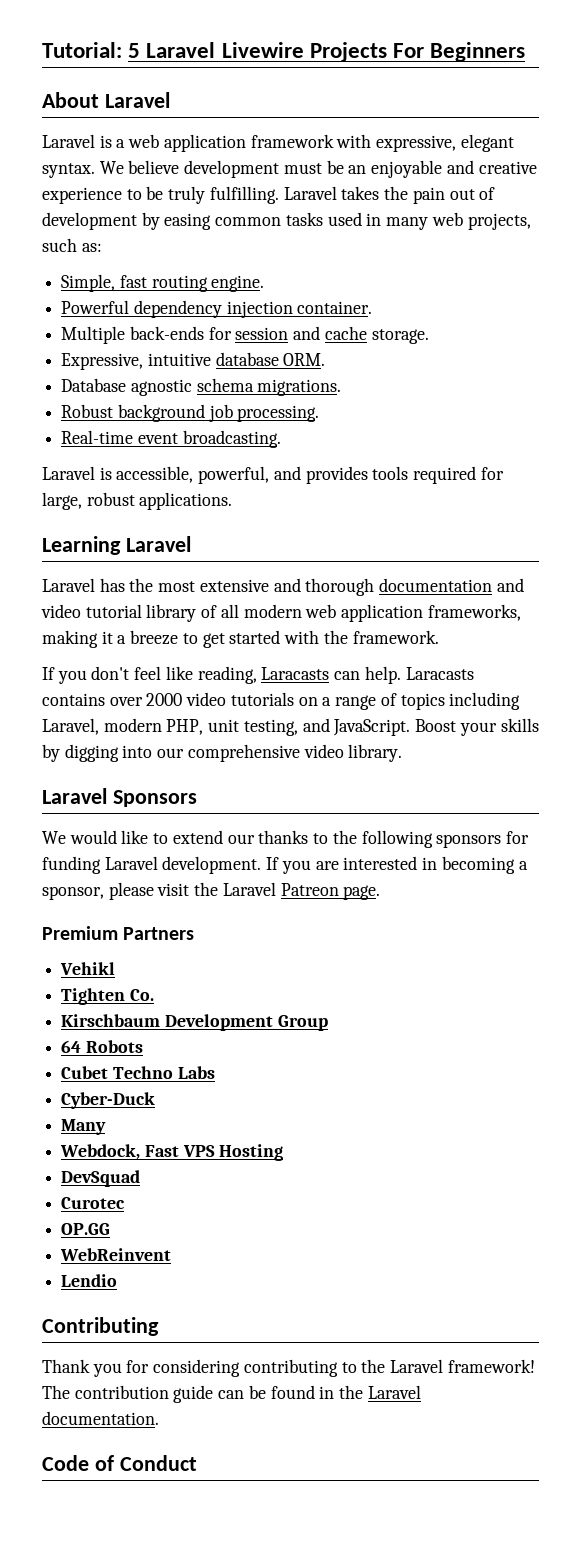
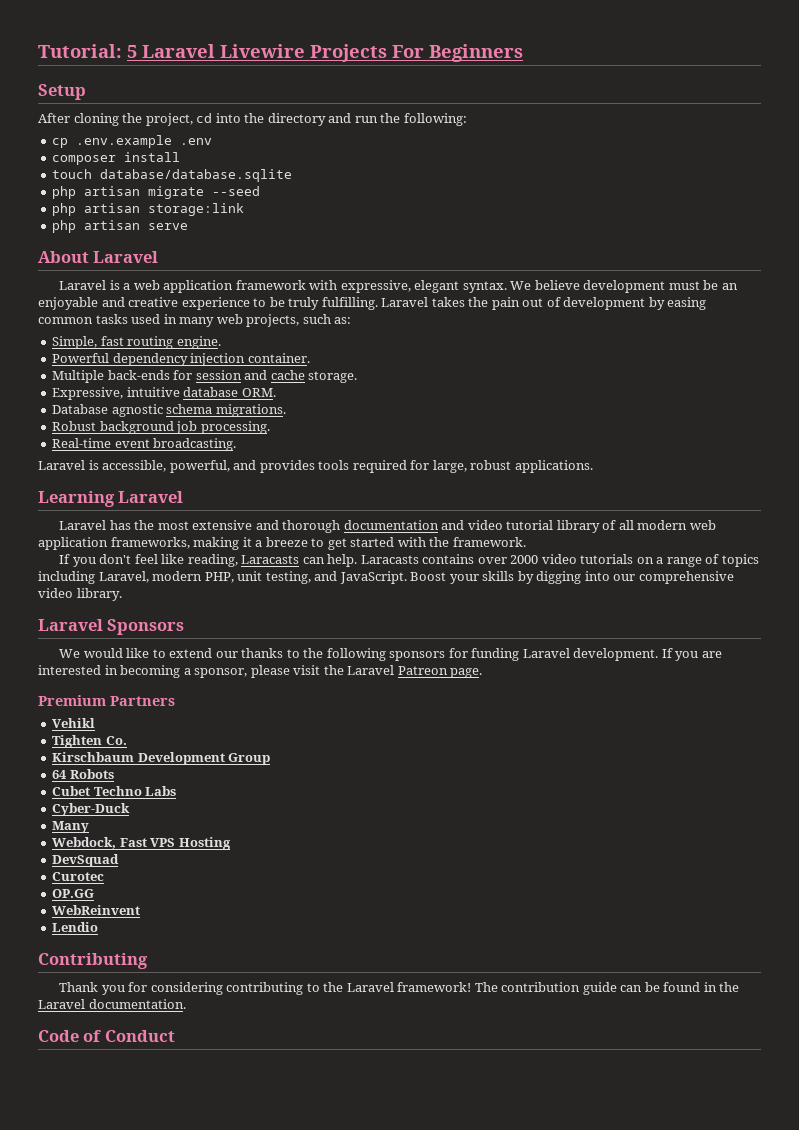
+ Setup
+ After cloning the project, cd into the directory and run the following:
+ cp .env.example .env
+ composer install
+ touch database/database.sqlite
+ php artisan migrate --seed
+ php artisan storage:link
+ php artisan serve

